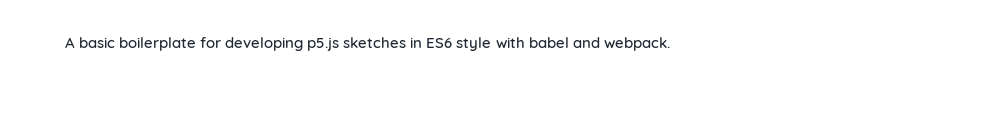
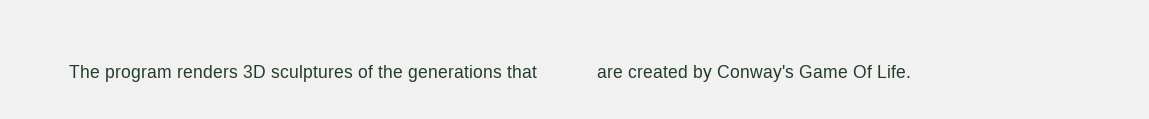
- A basic boilerplate for developing p5.js sketches in ES6 style with babel and webpack.
+ The program renders 3D sculptures of the generations that are created by Conway's Game Of Life.

